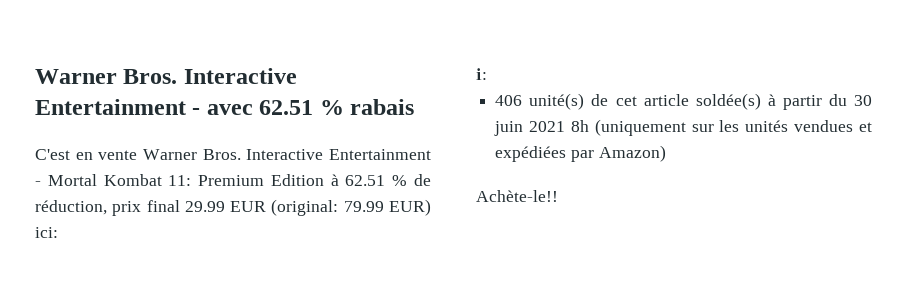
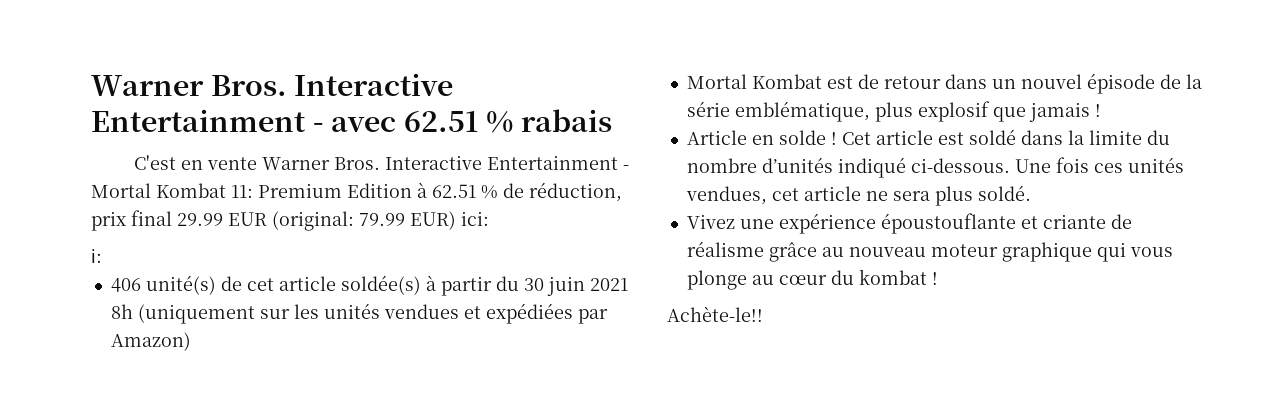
+ Mortal Kombat est de retour dans un nouvel épisode de la série emblématique, plus explosif que jamais !
+ Article en solde ! Cet article est soldé dans la limite du nombre d’unités indiqué ci-dessous. Une fois ces unités vendues, cet article ne sera plus soldé.
+ Vivez une expérience époustouflante et criante de réalisme grâce au nouveau moteur graphique qui vous plonge au cœur du kombat !

